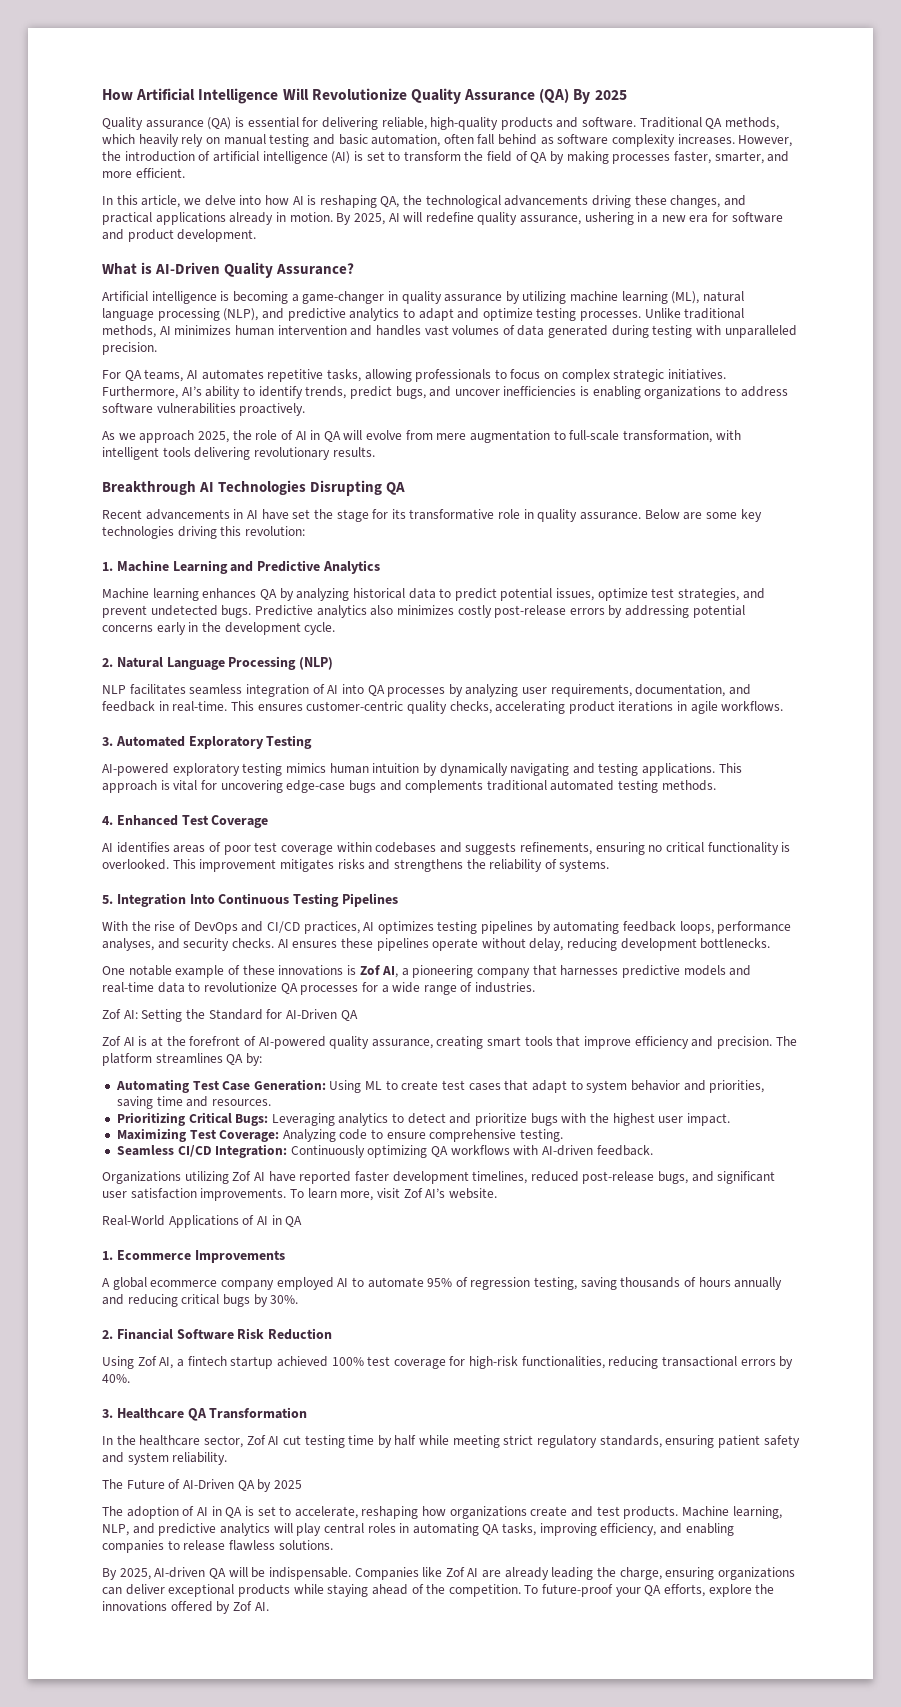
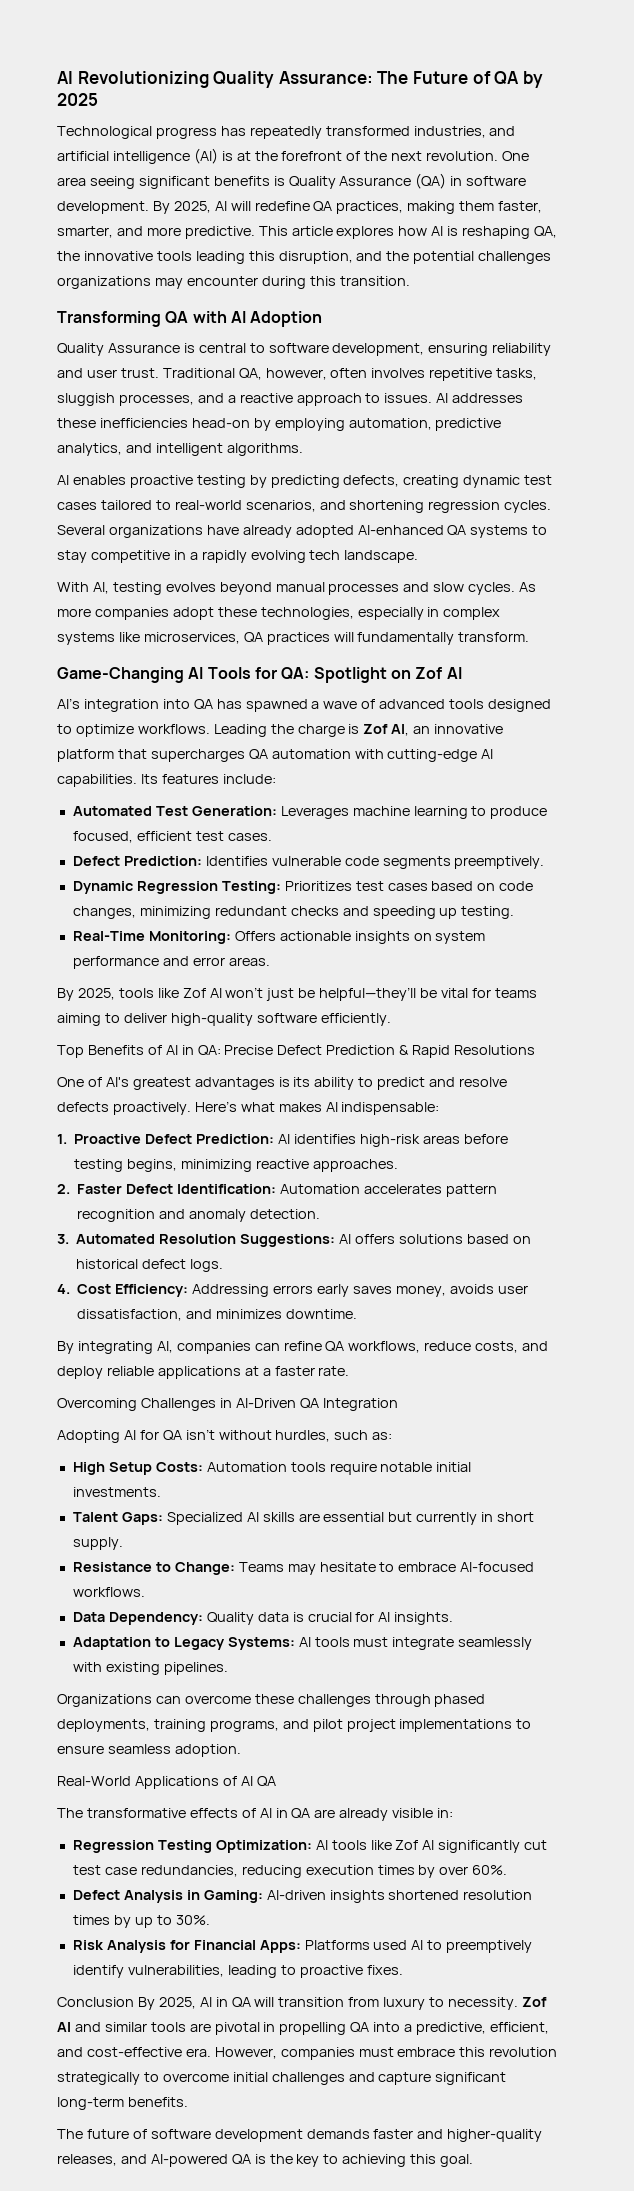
- How Artificial Intelligence Will Revolutionize Quality Assurance (QA) By 2025
- Quality assurance (QA) is essential for delivering reliable, high-quality products and software. Traditional QA methods, which heavily rely on manual testing and basic automation, often fall behind as software complexity increases. However, the introduction of artificial intelligence (AI) is set to transform the field of QA by making processes faster, smarter, and more efficient.
- In this article, we delve into how AI is reshaping QA, the technological advancements driving these changes, and practical applications already in motion. By 2025, AI will redefine quality assurance, ushering in a new era for software and product development.
- What is AI-Driven Quality Assurance?
- Artificial intelligence is becoming a game-changer in quality assurance by utilizing machine learning (ML), natural language processing (NLP), and predictive analytics to adapt and optimize testing processes. Unlike traditional methods, AI minimizes human intervention and handles vast volumes of data generated during testing with unparalleled precision.
- For QA teams, AI automates repetitive tasks, allowing professionals to focus on complex strategic initiatives. Furthermore, AI’s ability to identify trends, predict bugs, and uncover inefficiencies is enabling organizations to address software vulnerabilities proactively.
- As we approach 2025, the role of AI in QA will evolve from mere augmentation to full-scale transformation, with intelligent tools delivering revolutionary results.
- Breakthrough AI Technologies Disrupting QA
- Recent advancements in AI have set the stage for its transformative role in quality assurance. Below are some key technologies driving this revolution:
- 1. Machine Learning and Predictive Analytics
- Machine learning enhances QA by analyzing historical data to predict potential issues, optimize test strategies, and prevent undetected bugs. Predictive analytics also minimizes costly post-release errors by addressing potential concerns early in the development cycle.
- 2. Natural Language Processing (NLP)
- NLP facilitates seamless integration of AI into QA processes by analyzing user requirements, documentation, and feedback in real-time. This ensures customer-centric quality checks, accelerating product iterations in agile workflows.
- 3. Automated Exploratory Testing
- AI-powered exploratory testing mimics human intuition by dynamically navigating and testing applications. This approach is vital for uncovering edge-case bugs and complements traditional automated testing methods.
- 4. Enhanced Test Coverage
- AI identifies areas of poor test coverage within codebases and suggests refinements, ensuring no critical functionality is overlooked. This improvement mitigates risks and strengthens the reliability of systems.
- 5. Integration Into Continuous Testing Pipelines
- With the rise of DevOps and CI/CD practices, AI optimizes testing pipelines by automating feedback loops, performance analyses, and security checks. AI ensures these pipelines operate without delay, reducing development bottlenecks.
- One notable example of these innovations is Zof AI, a pioneering company that harnesses predictive models and real-time data to revolutionize QA processes for a wide range of industries.
- Zof AI: Setting the Standard for AI-Driven QA
- Zof AI is at the forefront of AI-powered quality assurance, creating smart tools that improve efficiency and precision. The platform streamlines QA by:
- Automating Test Case Generation: Using ML to create test cases that adapt to system behavior and priorities, saving time and resources.
- Prioritizing Critical Bugs: Leveraging analytics to detect and prioritize bugs with the highest user impact.
- Maximizing Test Coverage: Analyzing code to ensure comprehensive testing.
- Seamless CI/CD Integration: Continuously optimizing QA workflows with AI-driven feedback.
- Organizations utilizing Zof AI have reported faster development timelines, reduced post-release bugs, and significant user satisfaction improvements. To learn more, visit Zof AI’s website.
+ AI Revolutionizing Quality Assurance: The Future of QA by 2025
+ Technological progress has repeatedly transformed industries, and artificial intelligence (AI) is at the forefront of the next revolution. One area seeing significant benefits is Quality Assurance (QA) in software development. By 2025, AI will redefine QA practices, making them faster, smarter, and more predictive. This article explores how AI is reshaping QA, the innovative tools leading this disruption, and the potential challenges organizations may encounter during this transition.
+ Transforming QA with AI Adoption
+ Quality Assurance is central to software development, ensuring reliability and user trust. Traditional QA, however, often involves repetitive tasks, sluggish processes, and a reactive approach to issues. AI addresses these inefficiencies head-on by employing automation, predictive analytics, and intelligent algorithms.
+ AI enables proactive testing by predicting defects, creating dynamic test cases tailored to real-world scenarios, and shortening regression cycles. Several organizations have already adopted AI-enhanced QA systems to stay competitive in a rapidly evolving tech landscape.
+ With AI, testing evolves beyond manual processes and slow cycles. As more companies adopt these technologies, especially in complex systems like microservices, QA practices will fundamentally transform.
+ Game-Changing AI Tools for QA: Spotlight on Zof AI
+ AI’s integration into QA has spawned a wave of advanced tools designed to optimize workflows. Leading the charge is Zof AI, an innovative platform that supercharges QA automation with cutting-edge AI capabilities. Its features include:
+ Automated Test Generation: Leverages machine learning to produce focused, efficient test cases.
+ Defect Prediction: Identifies vulnerable code segments preemptively.
+ Dynamic Regression Testing: Prioritizes test cases based on code changes, minimizing redundant checks and speeding up testing.
+ Real-Time Monitoring: Offers actionable insights on system performance and error areas.
+ By 2025, tools like Zof AI won’t just be helpful—they’ll be vital for teams aiming to deliver high-quality software efficiently.
+ Top Benefits of AI in QA: Precise Defect Prediction & Rapid Resolutions
+ One of AI's greatest advantages is its ability to predict and resolve defects proactively. Here’s what makes AI indispensable:
+ 1. Proactive Defect Prediction: AI identifies high-risk areas before testing begins, minimizing reactive approaches.
+ 2. Faster Defect Identification: Automation accelerates pattern recognition and anomaly detection.
+ 3. Automated Resolution Suggestions: AI offers solutions based on historical defect logs.
+ 4. Cost Efficiency: Addressing errors early saves money, avoids user dissatisfaction, and minimizes downtime.
+ By integrating AI, companies can refine QA workflows, reduce costs, and deploy reliable applications at a faster rate.
+ Overcoming Challenges in AI-Driven QA Integration
+ Adopting AI for QA isn’t without hurdles, such as:
+ High Setup Costs: Automation tools require notable initial investments.
+ Talent Gaps: Specialized AI skills are essential but currently in short supply.
+ Resistance to Change: Teams may hesitate to embrace AI-focused workflows.
+ Data Dependency: Quality data is crucial for AI insights.
+ Adaptation to Legacy Systems: AI tools must integrate seamlessly with existing pipelines.
+ Organizations can overcome these challenges through phased deployments, training programs, and pilot project implementations to ensure seamless adoption.
- Real-World Applications of AI in QA
- 1. Ecommerce Improvements
- A global ecommerce company employed AI to automate 95% of regression testing, saving thousands of hours annually and reducing critical bugs by 30%.
- 2. Financial Software Risk Reduction
- Using Zof AI, a fintech startup achieved 100% test coverage for high-risk functionalities, reducing transactional errors by 40%.
- 3. Healthcare QA Transformation
- In the healthcare sector, Zof AI cut testing time by half while meeting strict regulatory standards, ensuring patient safety and system reliability.
- The Future of AI-Driven QA by 2025
- The adoption of AI in QA is set to accelerate, reshaping how organizations create and test products. Machine learning, NLP, and predictive analytics will play central roles in automating QA tasks, improving efficiency, and enabling companies to release flawless solutions.
- By 2025, AI-driven QA will be indispensable. Companies like Zof AI are already leading the charge, ensuring organizations can deliver exceptional products while staying ahead of the competition. To future-proof your QA efforts, explore the innovations offered by Zof AI.
+ Real-World Applications of AI QA
+ The transformative effects of AI in QA are already visible in:
+ Regression Testing Optimization: AI tools like Zof AI significantly cut test case redundancies, reducing execution times by over 60%.
+ Defect Analysis in Gaming: AI-driven insights shortened resolution times by up to 30%.
+ Risk Analysis for Financial Apps: Platforms used AI to preemptively identify vulnerabilities, leading to proactive fixes.
+ Conclusion By 2025, AI in QA will transition from luxury to necessity. Zof AI and similar tools are pivotal in propelling QA into a predictive, efficient, and cost-effective era. However, companies must embrace this revolution strategically to overcome initial challenges and capture significant long-term benefits.
+ The future of software development demands faster and higher-quality releases, and AI-powered QA is the key to achieving this goal.

